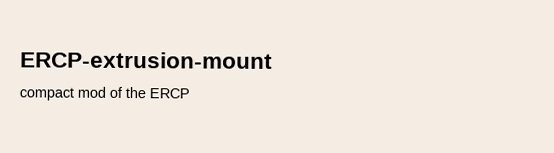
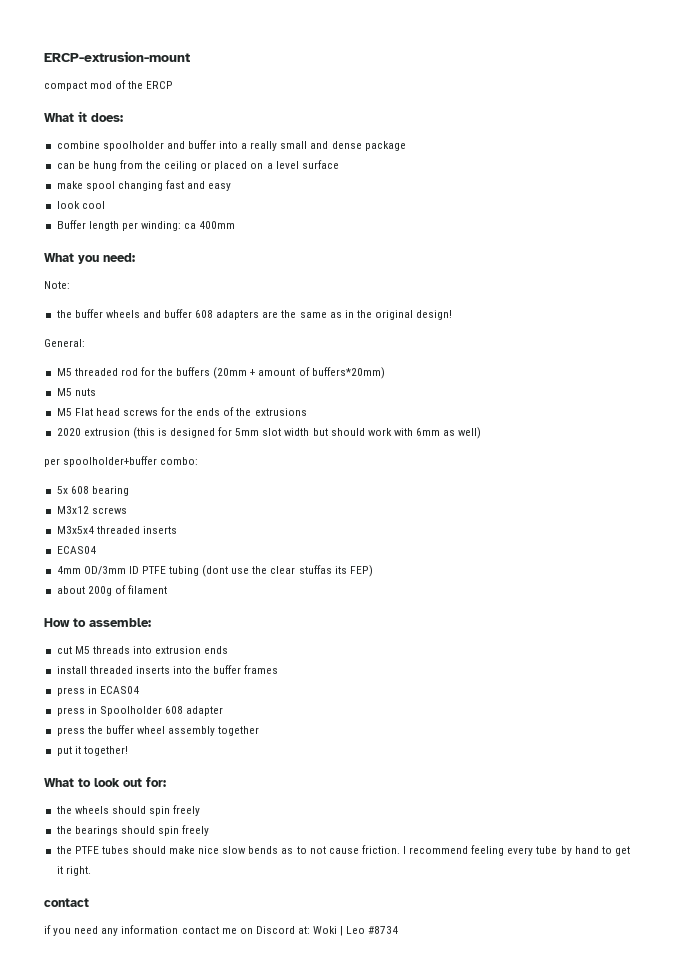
+ What it does:
+ combine spoolholder and buffer into a really small and dense package
+ can be hung from the ceiling or placed on a level surface
+ make spool changing fast and easy
+ look cool
+ Buffer length per winding: ca 400mm
+ What you need:
+ Note:
+ the buffer wheels and buffer 608 adapters are the same as in the original design!
+ General:
+ M5 threaded rod for the buffers (20mm + amount of buffers*20mm)
+ M5 nuts
+ M5 Flat head screws for the ends of the extrusions
+ 2020 extrusion (this is designed for 5mm slot width but should work with 6mm as well)
+ per spoolholder+buffer combo:
+ 5x 608 bearing
+ M3x12 screws
+ M3x5x4 threaded inserts
+ ECAS04
+ 4mm OD/3mm ID PTFE tubing (dont use the clear stuffas its FEP)
+ about 200g of filament
+ How to assemble:
+ cut M5 threads into extrusion ends
+ install threaded inserts into the buffer frames
+ press in ECAS04
+ press in Spoolholder 608 adapter
+ press the buffer wheel assembly together
+ put it together!
+ What to look out for:
+ the wheels should spin freely
+ the bearings should spin freely
+ the PTFE tubes should make nice slow bends as to not cause friction. I recommend feeling every tube by hand to get it right.
+ contact
+ if you need any information contact me on Discord at: Woki | Leo #8734

